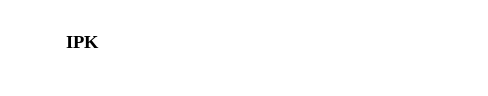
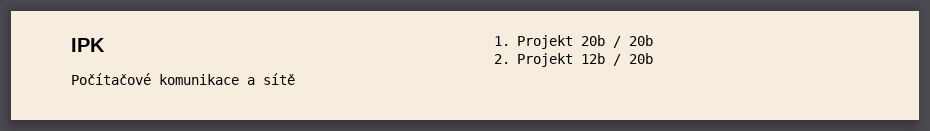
+ Počítačové komunikace a sítě
+ 1. Projekt 20b / 20b
+ 2. Projekt 12b / 20b

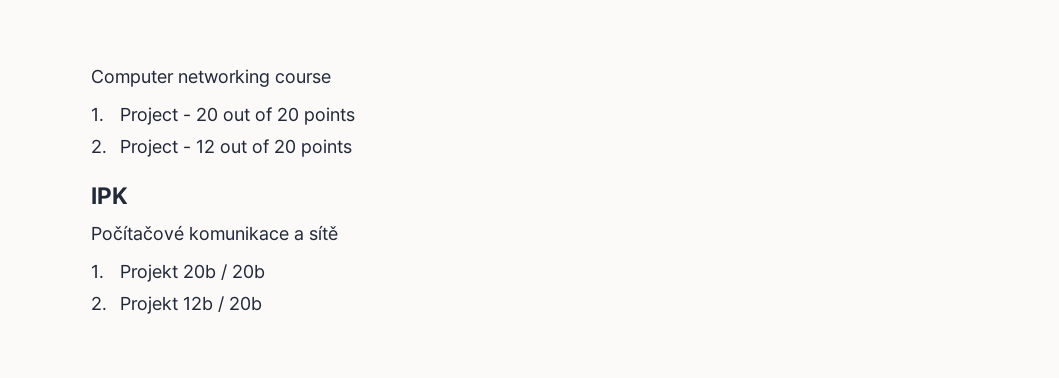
+ Computer networking course
+ 1. Project - 20 out of 20 points
+ 2. Project - 12 out of 20 points

